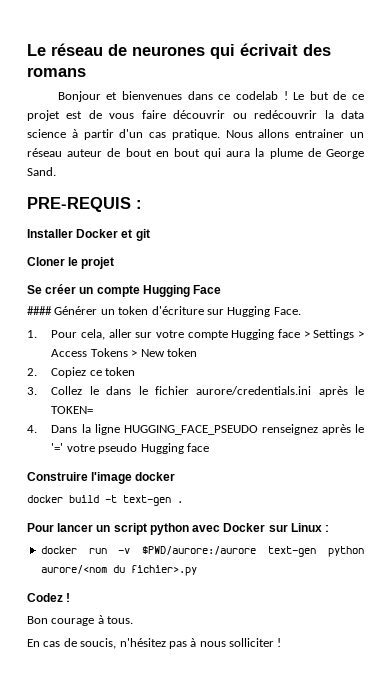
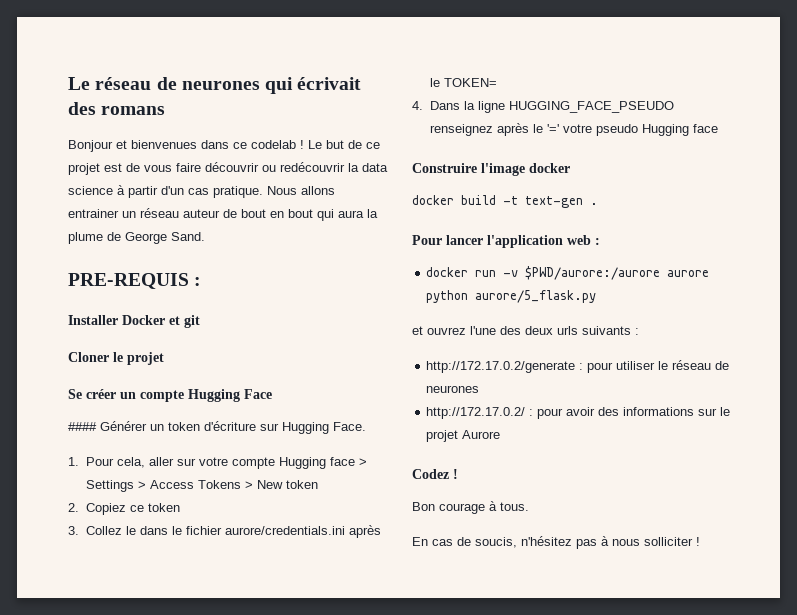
- Pour lancer un script python avec Docker sur Linux :
+ Pour lancer l'application web :
- docker run -v $PWD/aurore:/aurore text-gen python aurore/<nom du fichier>.py
+ docker run -v $PWD/aurore:/aurore aurore python aurore/5_flask.py
+ et ouvrez l'une des deux urls suivants :
+ http://172.17.0.2/generate : pour utiliser le réseau de neurones
+ http://172.17.0.2/ : pour avoir des informations sur le projet Aurore

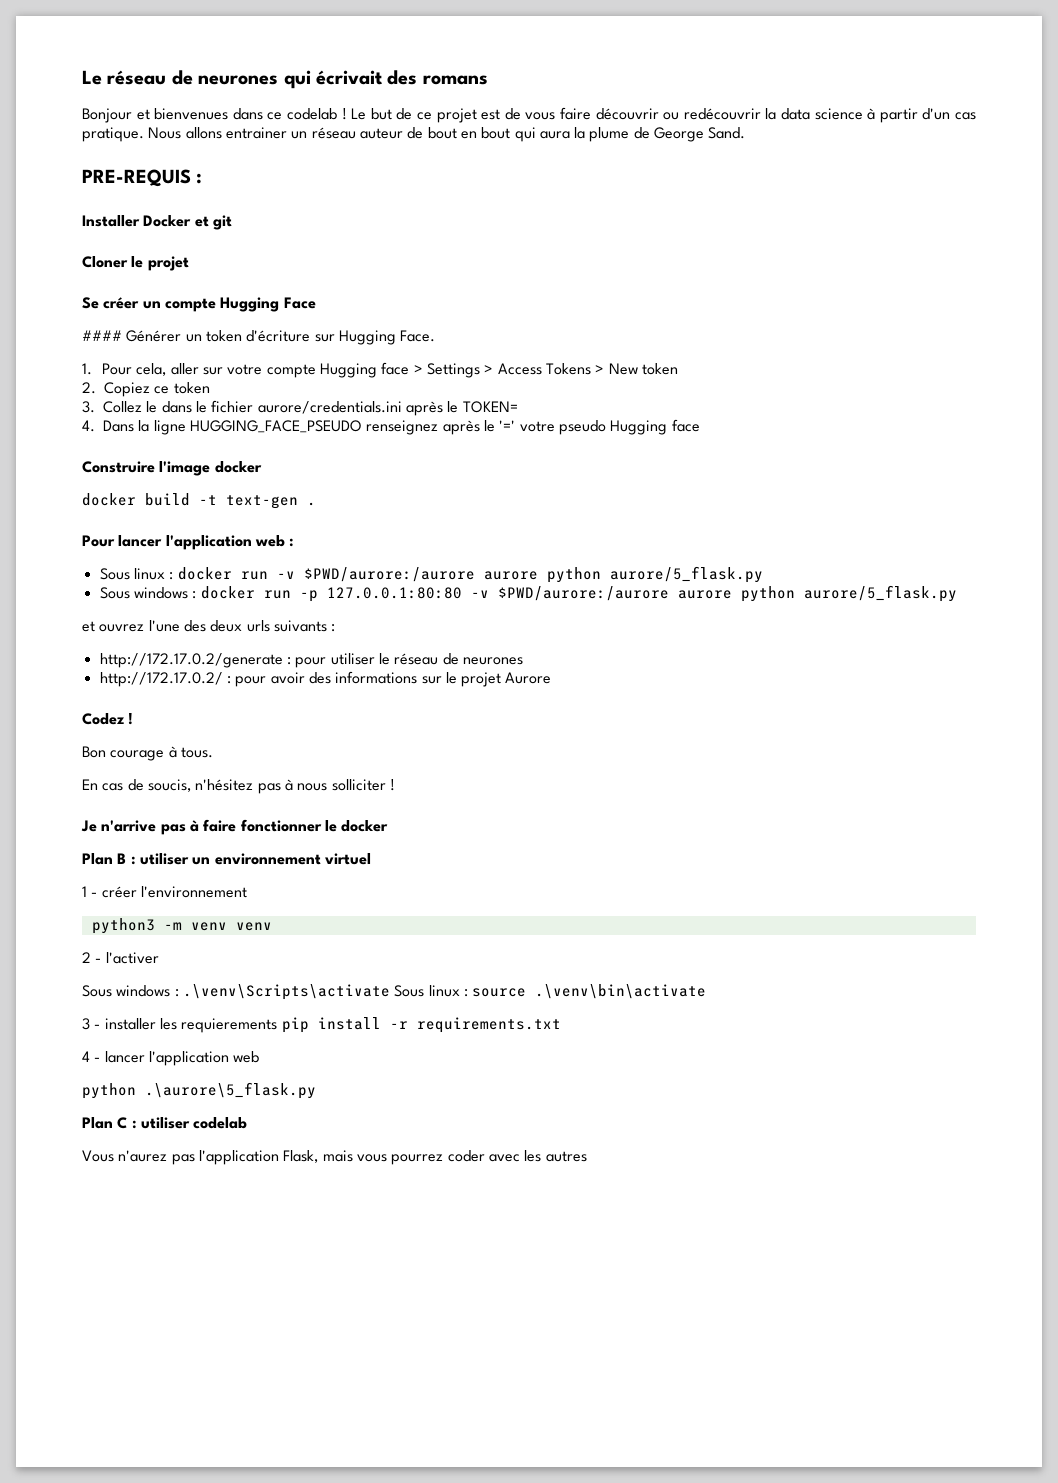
- docker run -v $PWD/aurore:/aurore aurore python aurore/5_flask.py
+ Sous linux : docker run -v $PWD/aurore:/aurore aurore python aurore/5_flask.py
+ Sous windows : docker run -p 127.0.0.1:80:80 -v $PWD/aurore:/aurore aurore python aurore/5_flask.py
+ Je n'arrive pas à faire fonctionner le docker
+ Plan B : utiliser un environnement virtuel
+ 1 - créer l'environnement
+ python3 -m venv venv
+ 2 - l'activer
+ Sous windows : .\venv\Scripts\activate Sous linux : source .\venv\bin\activate
+ 3 - installer les requierements pip install -r requirements.txt
+ 4 - lancer l'application web
+ python .\aurore\5_flask.py
+ Plan C : utiliser codelab
+ Vous n'aurez pas l'application Flask, mais vous pourrez coder avec les autres

